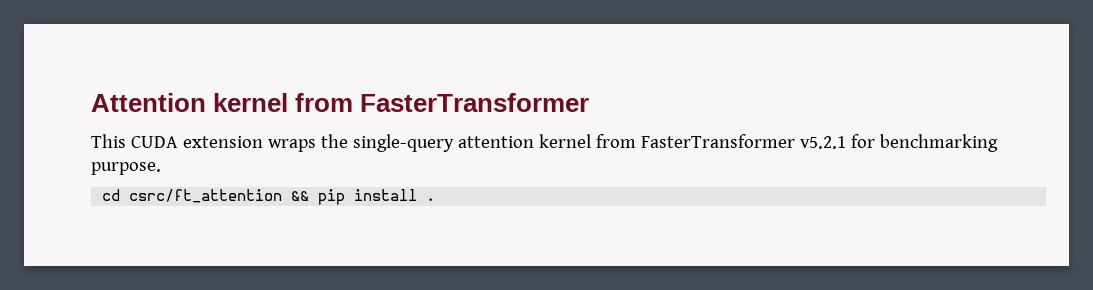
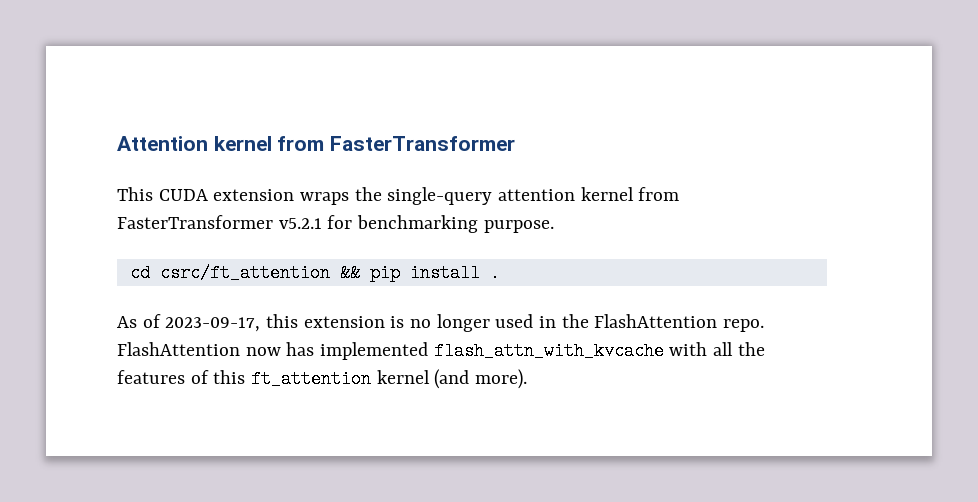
+ As of 2023-09-17, this extension is no longer used in the FlashAttention repo. FlashAttention now has implemented flash_attn_with_kvcache with all the features of this ft_attention kernel (and more).

